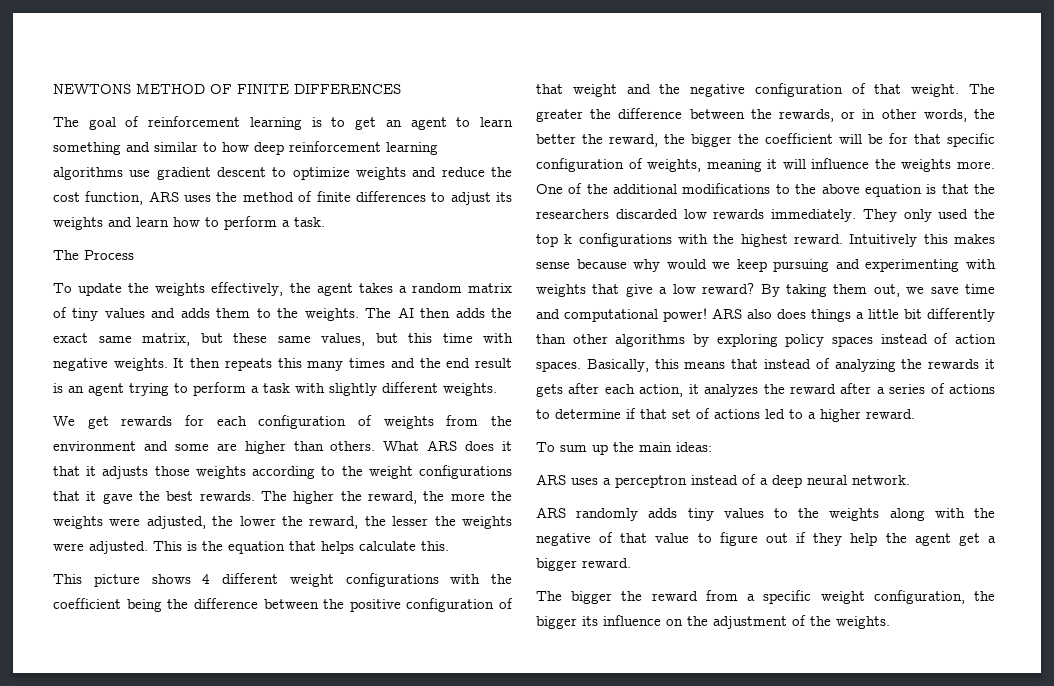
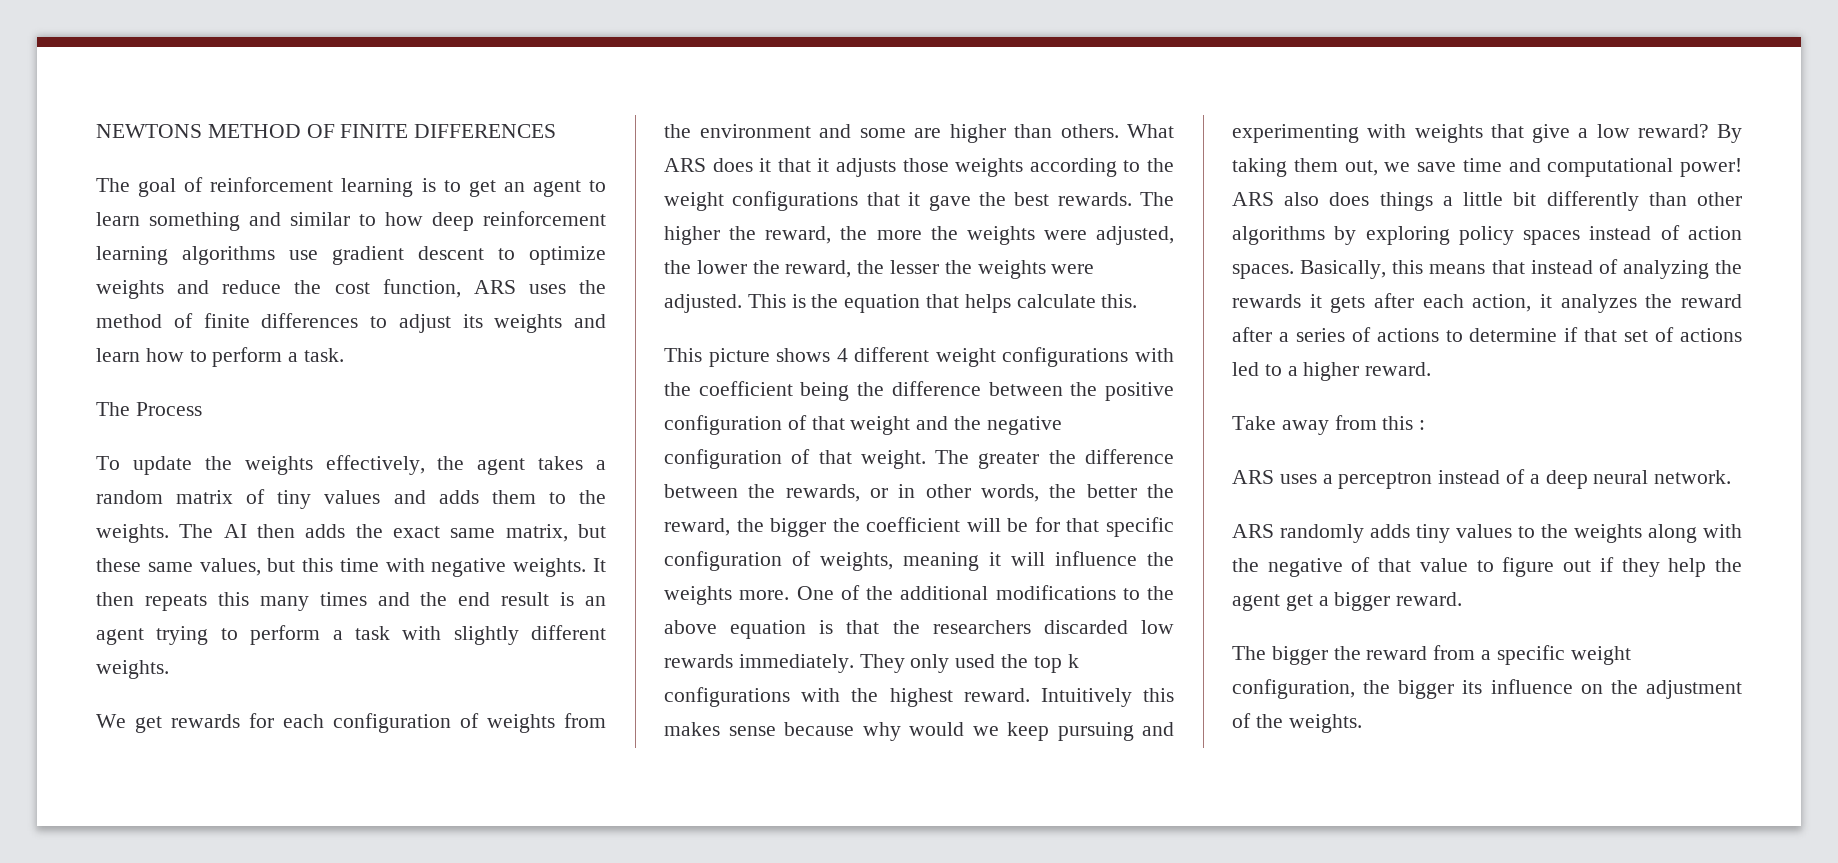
- To sum up the main ideas:
+ Take away from this :

